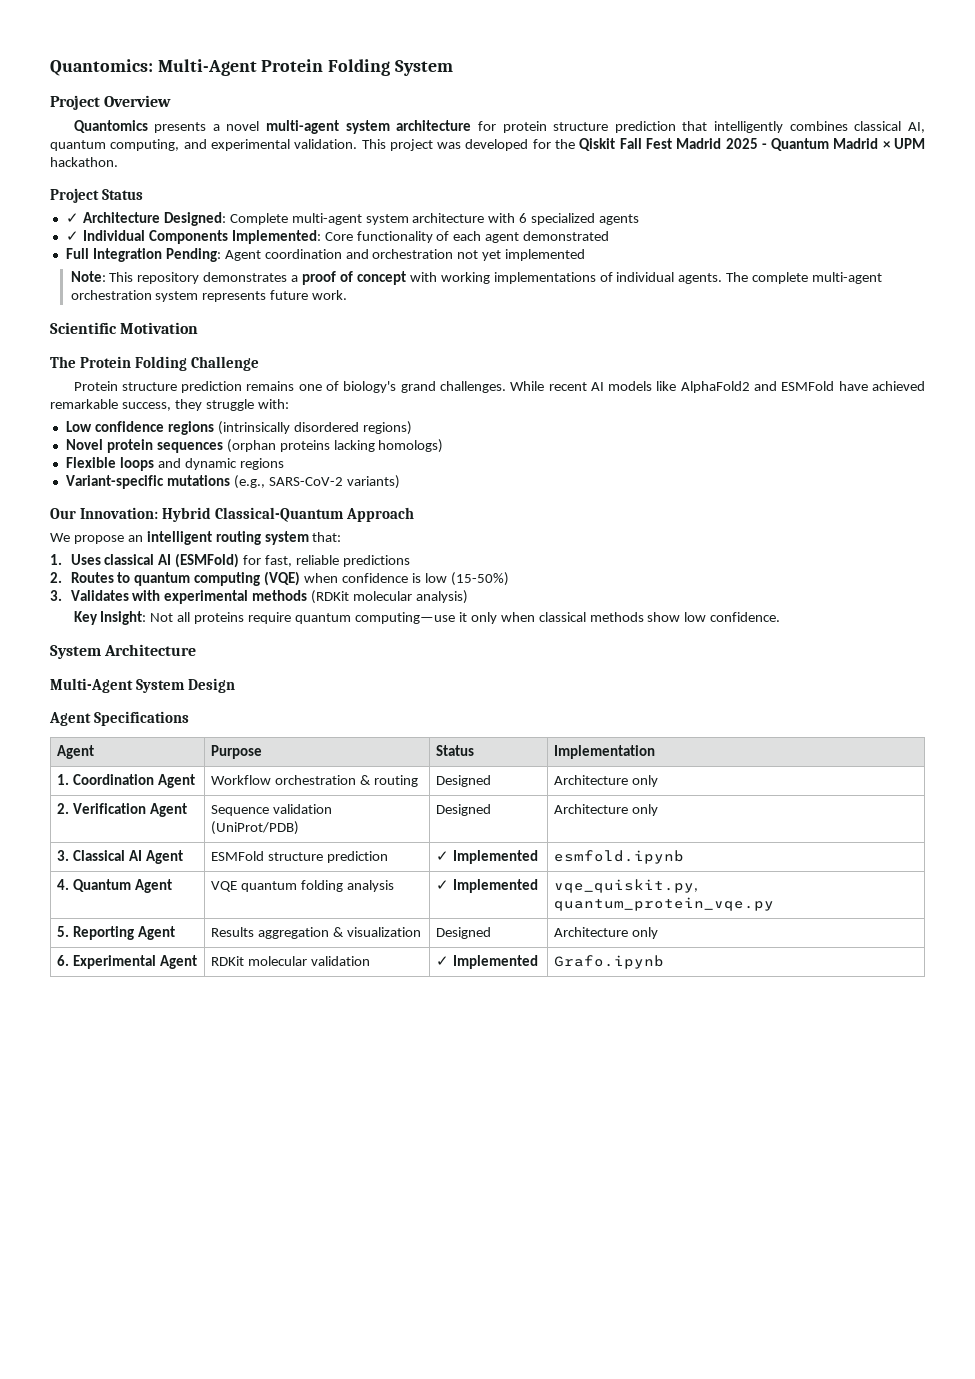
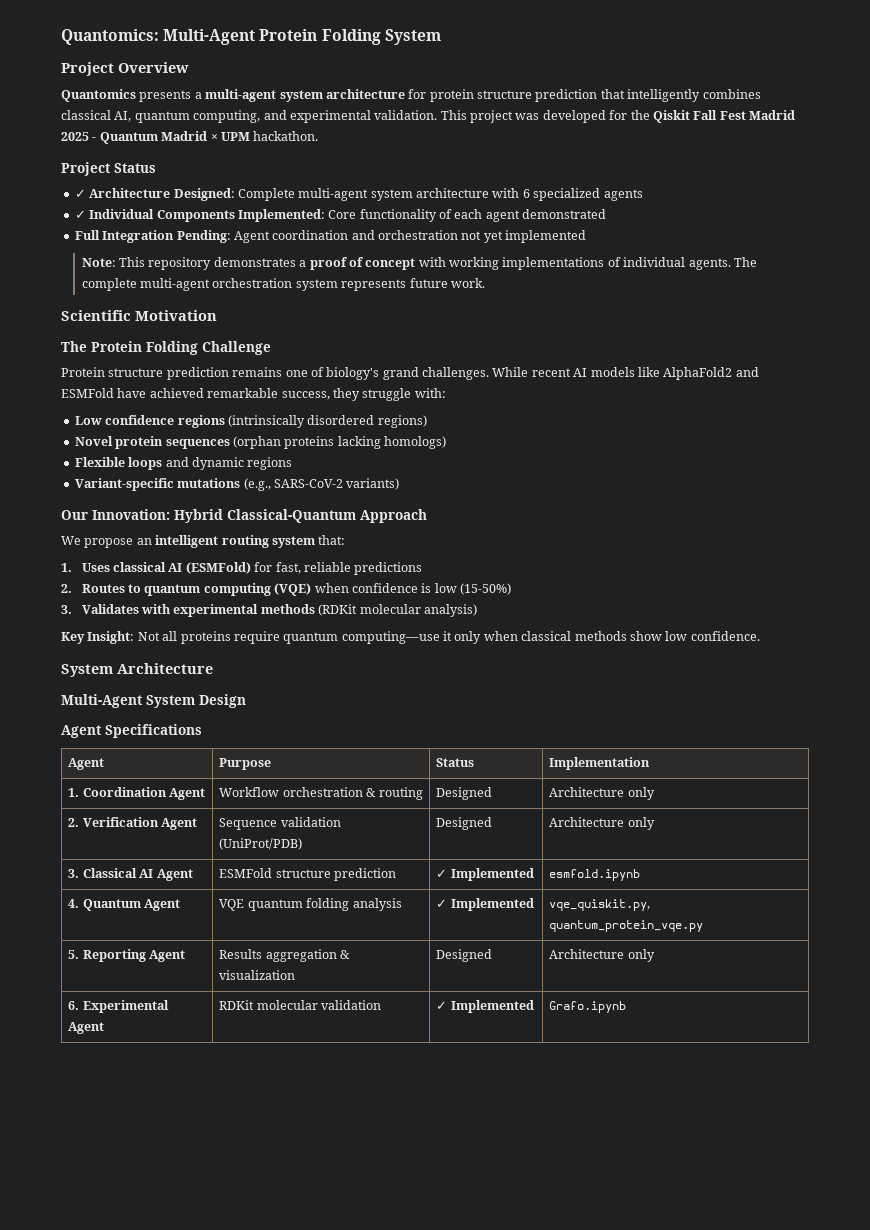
- Quantomics presents a novel multi-agent system architecture for protein structure prediction that intelligently combines classical AI, quantum computing, and experimental validation.
+ Quantomics presents a multi-agent system architecture for protein structure prediction that intelligently combines classical AI, quantum computing, and experimental validation.

